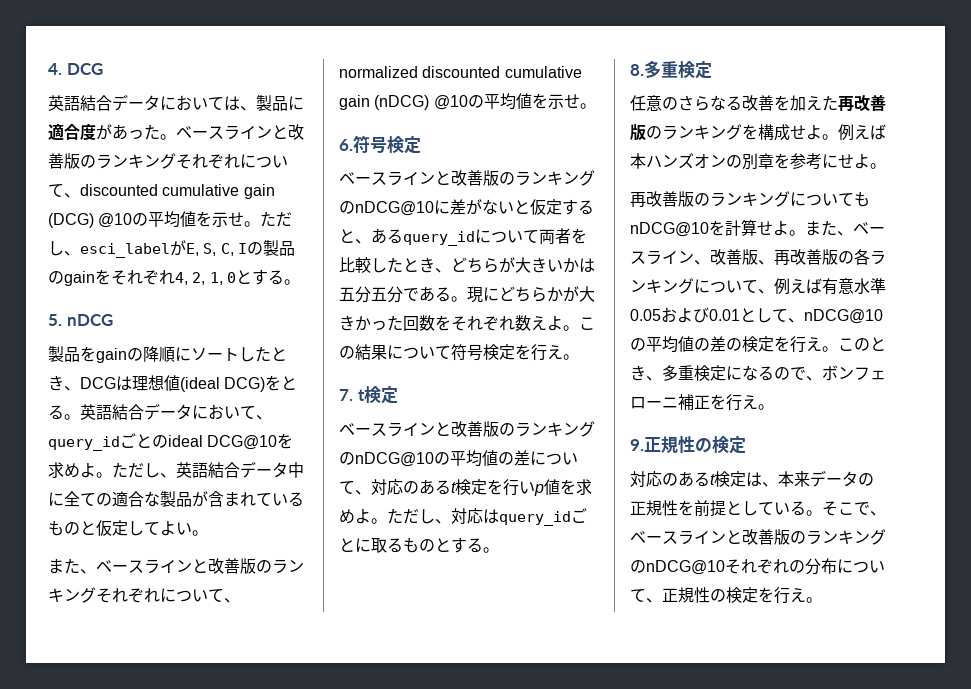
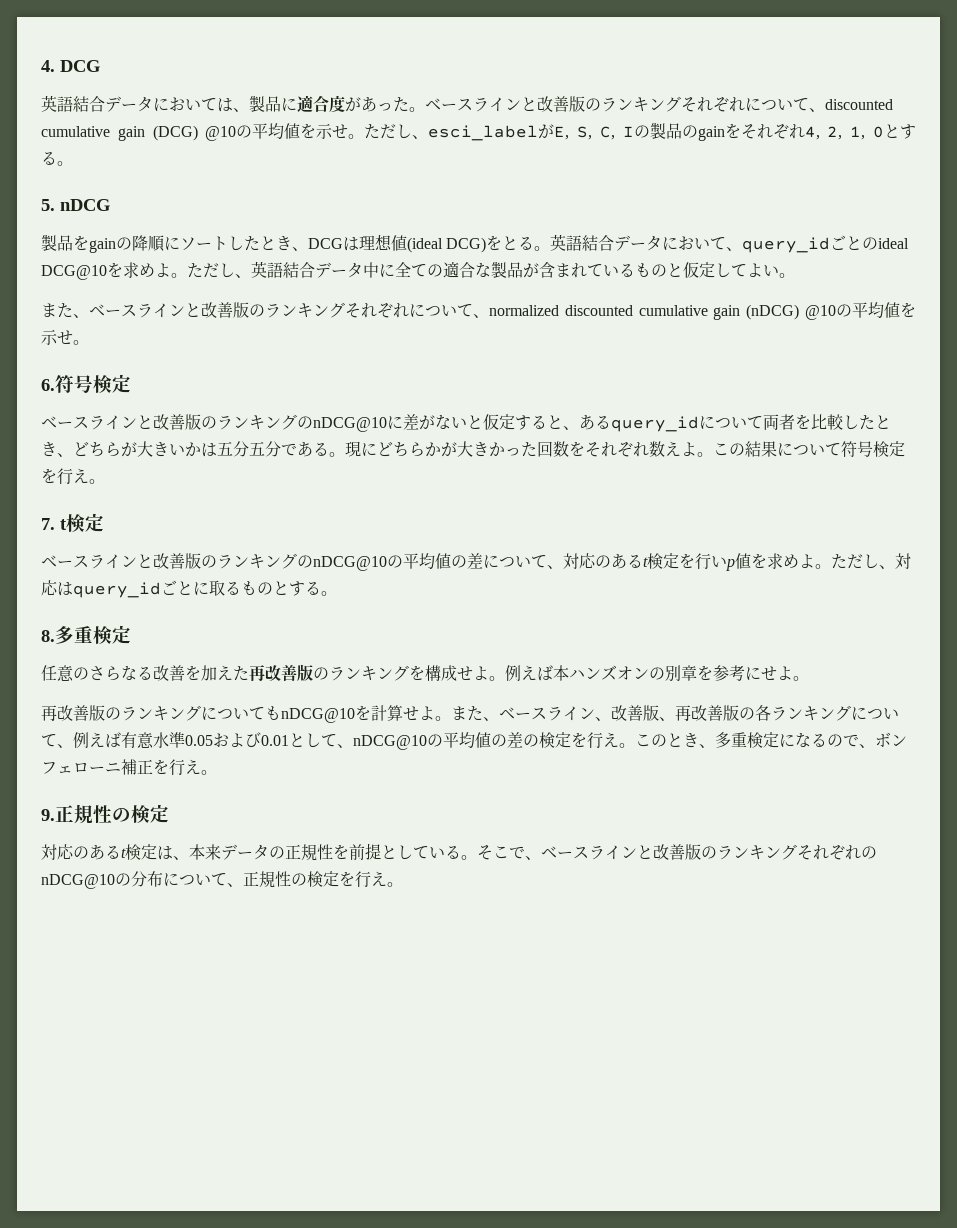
- そこで、ベースラインと改善版のランキングのnDCG@10それぞれの分布について、正規性の検定を行え。
+ そこで、ベースラインと改善版のランキングそれぞれのnDCG@10の分布について、正規性の検定を行え。

